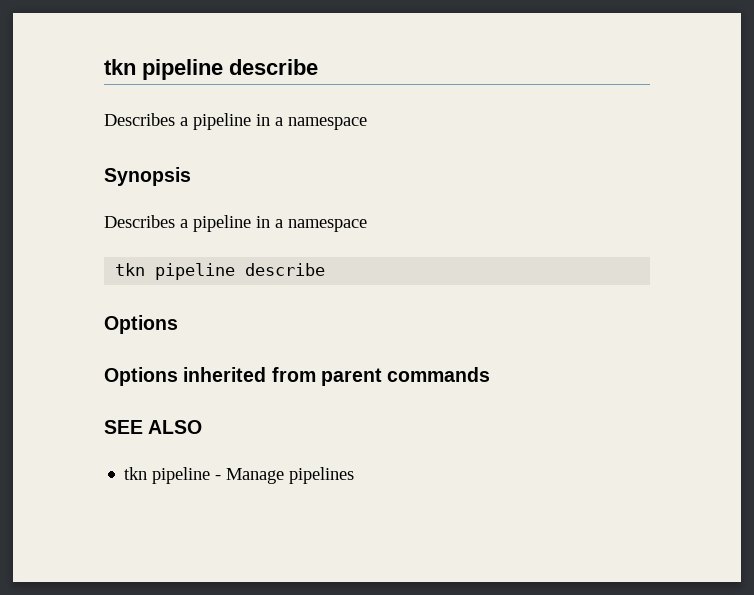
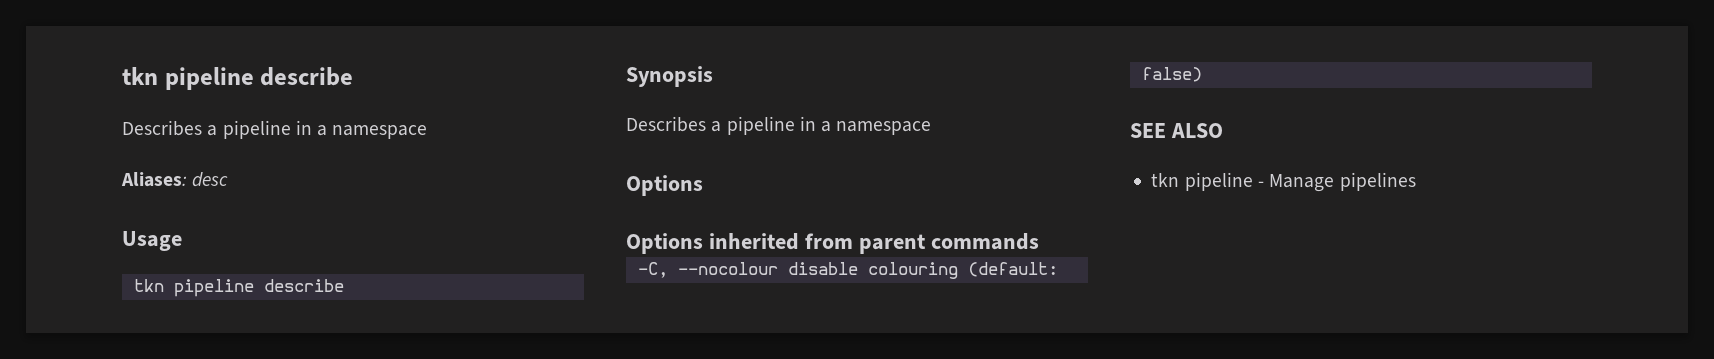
+ Aliases: desc
+ Usage
+ tkn pipeline describe
  Synopsis
  Describes a pipeline in a namespace
- tkn pipeline describe
+ -C, --nocolour disable colouring (default: false)

